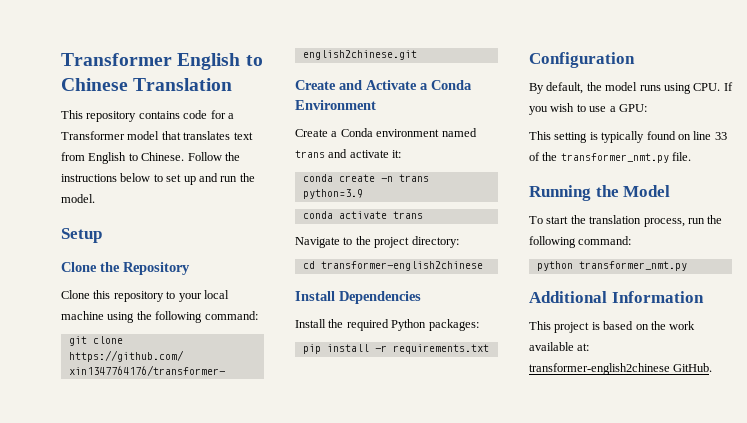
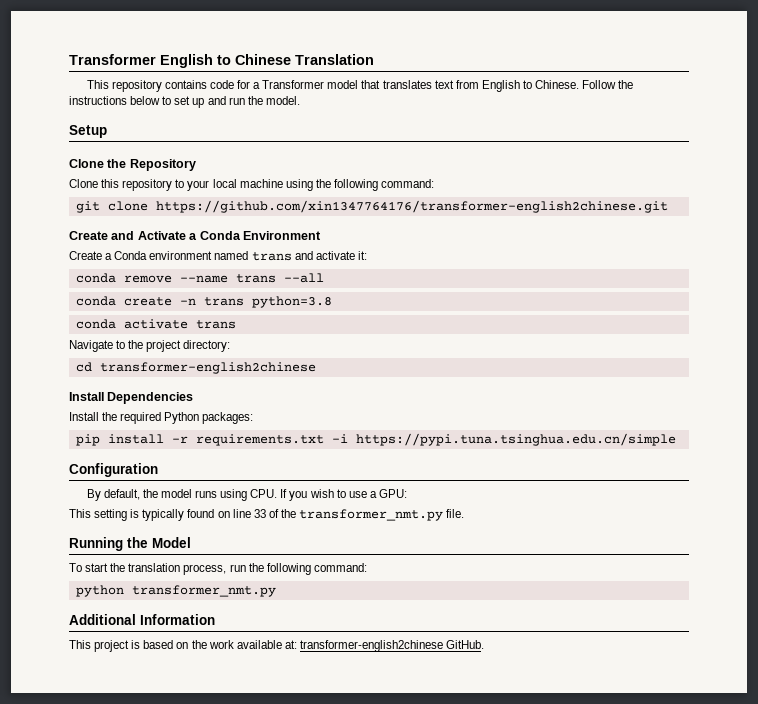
+ conda remove --name trans --all
- conda create -n trans python=3.9
+ conda create -n trans python=3.8
- pip install -r requirements.txt
+ pip install -r requirements.txt -i https://pypi.tuna.tsinghua.edu.cn/simple

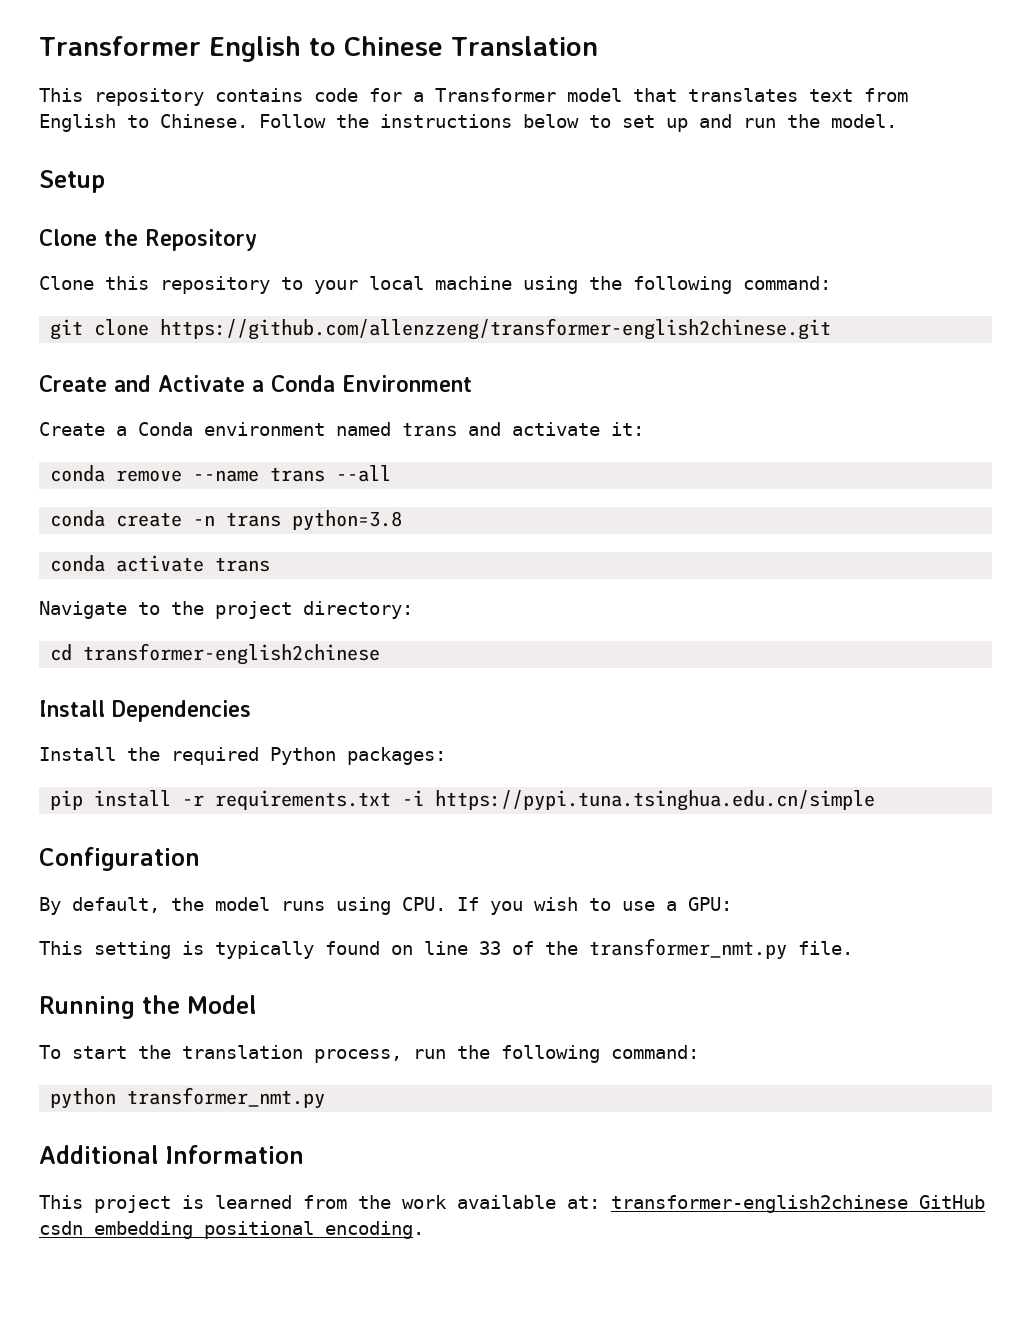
- git clone https://github.com/xin1347764176/transformer-english2chinese.git
+ git clone https://github.com/allenzzeng/transformer-english2chinese.git
- This project is based on the work available at: transformer-english2chinese GitHub.
+ This project is learned from the work available at: transformer-english2chinese GitHub csdn embedding positional encoding.

